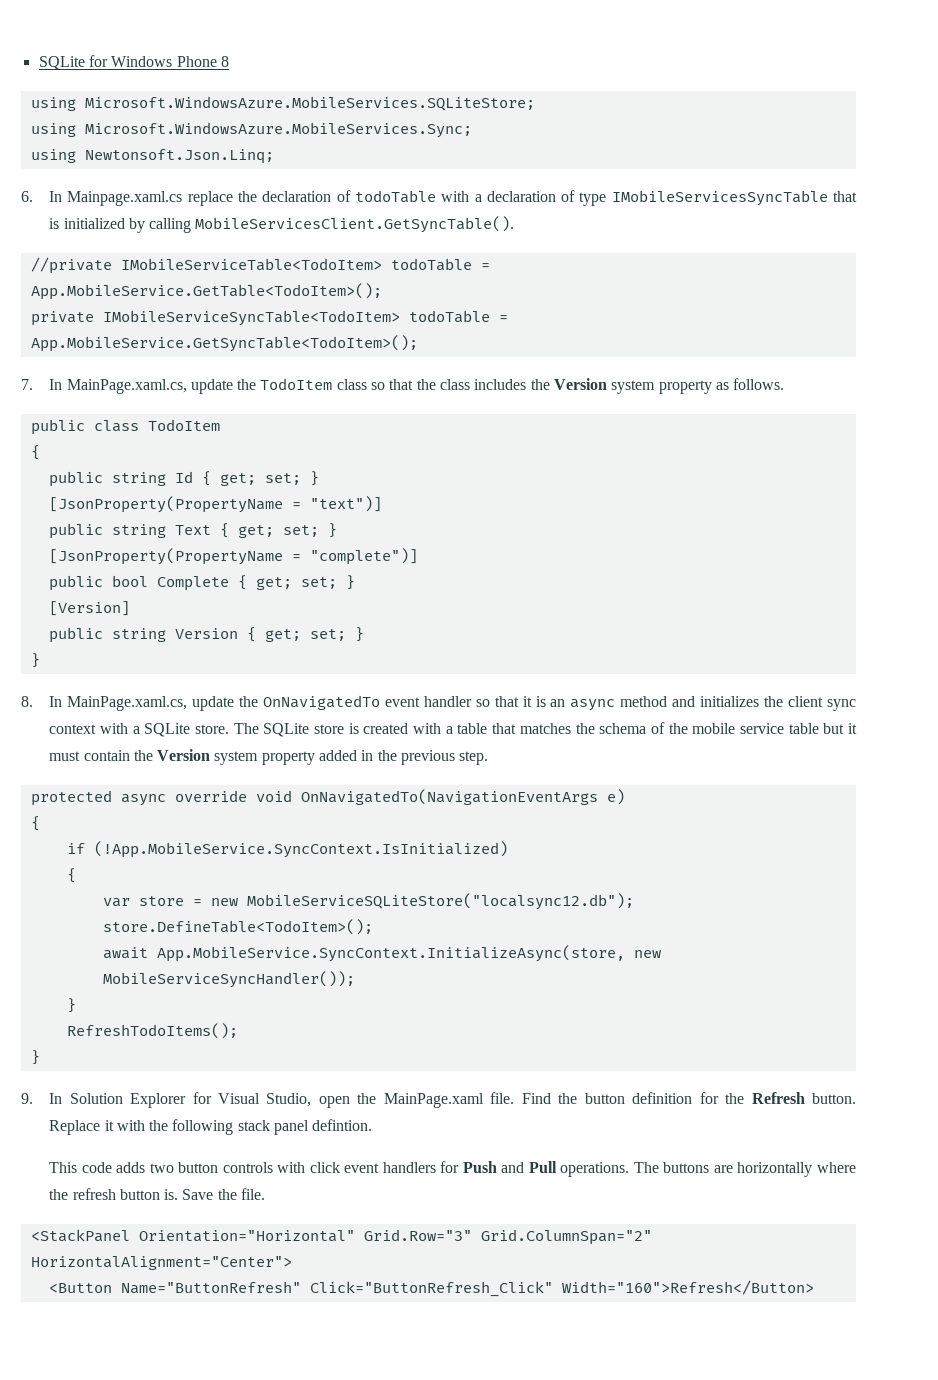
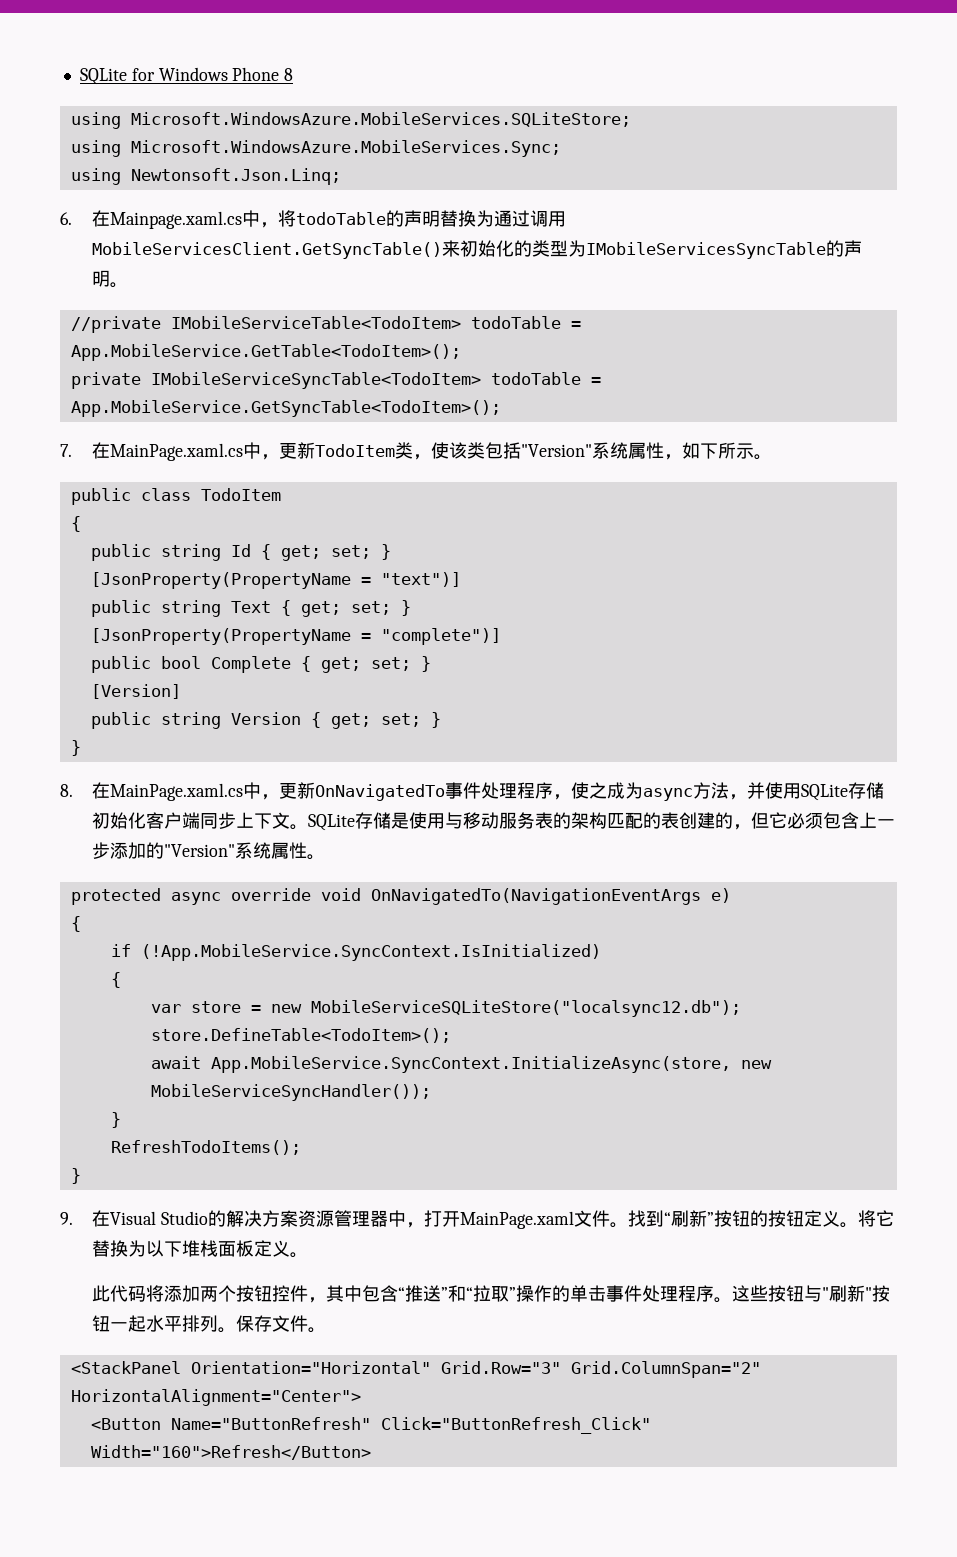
- 6. In Mainpage.xaml.cs replace the declaration of todoTable with a declaration of type IMobileServicesSyncTable that is initialized by calling MobileServicesClient.GetSyncTable().
+ 6.在Mainpage.xaml.cs中，将todoTable的声明替换为通过调用MobileServicesClient.GetSyncTable()来初始化的类型为IMobileServicesSyncTable的声明。
- 7. In MainPage.xaml.cs, update the TodoItem class so that the class includes the Version system property as follows.
+ 7.在MainPage.xaml.cs中，更新TodoItem类，使该类包括"Version"系统属性，如下所示。
- 8. In MainPage.xaml.cs, update the OnNavigatedTo event handler so that it is an async method and initializes the client sync context with a SQLite store. The SQLite store is created with a table that matches the schema of the mobile service table but it must contain the Version system property added in the previous step.
+ 8.在MainPage.xaml.cs中，更新OnNavigatedTo事件处理程序，使之成为async方法，并使用SQLite存储初始化客户端同步上下文。SQLite存储是使用与移动服务表的架构匹配的表创建的，但它必须包含上一步添加的"Version"系统属性。
- 9. In Solution Explorer for Visual Studio, open the MainPage.xaml file. Find the button definition for the Refresh button. Replace it with the following stack panel defintion.
- This code adds two button controls with click event handlers for Push and Pull operations. The buttons are horizontally where the refresh button is. Save the file.
+ 9.在Visual Studio的解决方案资源管理器中，打开MainPage.xaml文件。找到“刷新”按钮的按钮定义。将它替换为以下堆栈面板定义。
+ 此代码将添加两个按钮控件，其中包含“推送”和“拉取”操作的单击事件处理程序。这些按钮与"刷新"按钮一起水平排列。保存文件。

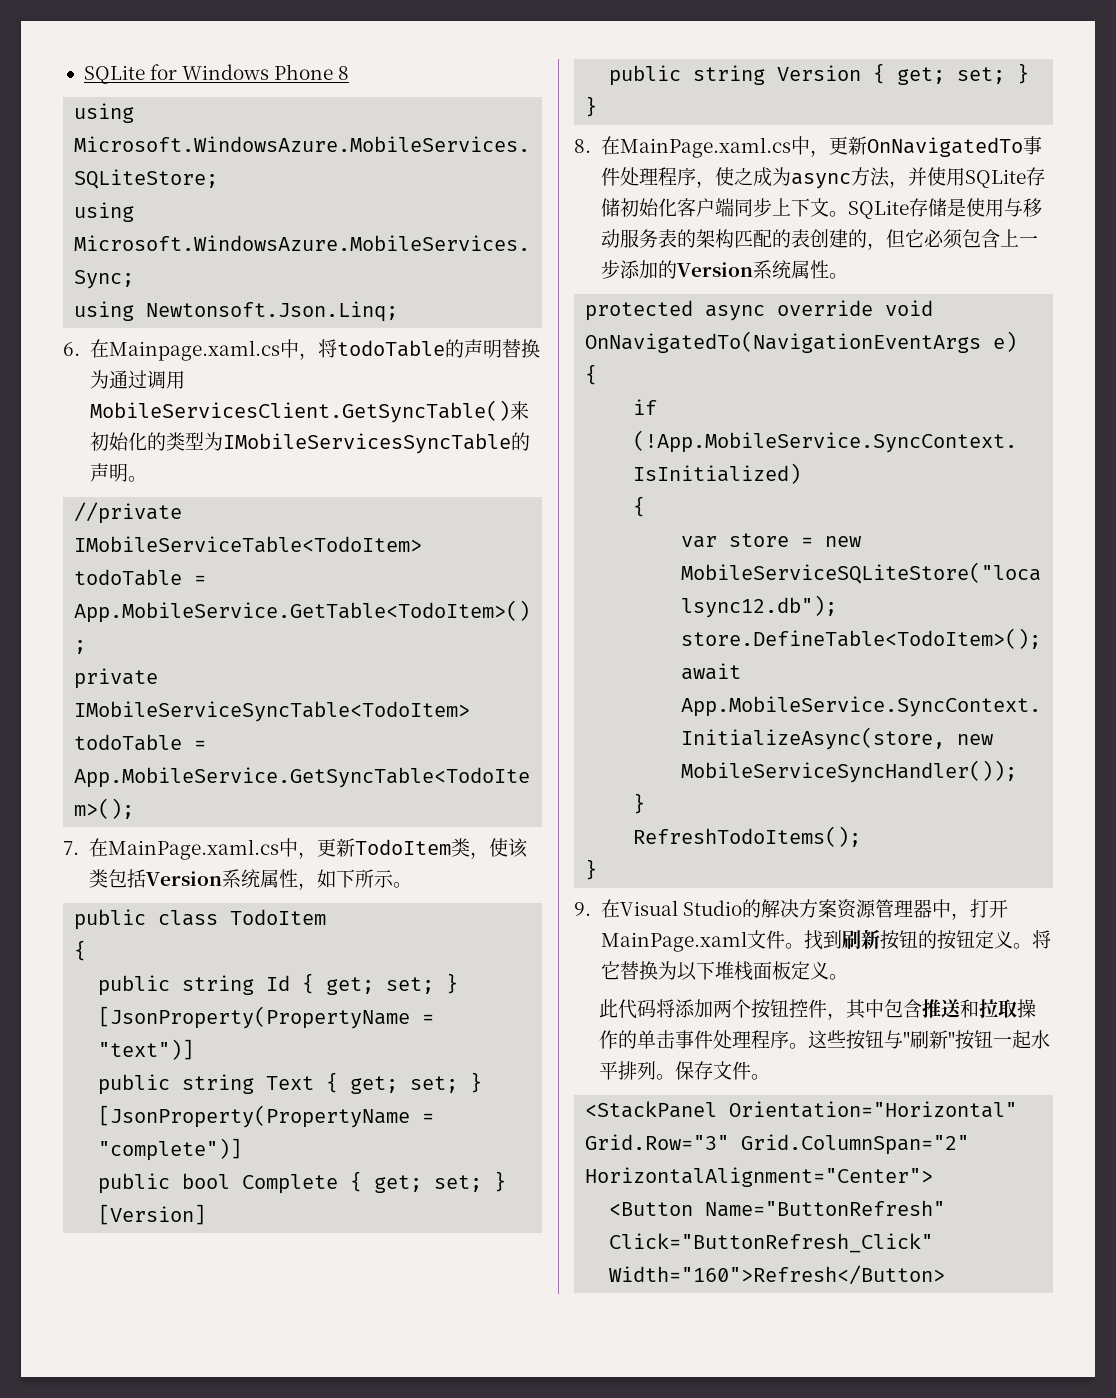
- 7.在MainPage.xaml.cs中，更新TodoItem类，使该类包括"Version"系统属性，如下所示。
+ 7.在MainPage.xaml.cs中，更新TodoItem类，使该类包括Version系统属性，如下所示。
- SQLite存储是使用与移动服务表的架构匹配的表创建的，但它必须包含上一步添加的"Version"系统属性。
+ SQLite存储是使用与移动服务表的架构匹配的表创建的，但它必须包含上一步添加的Version系统属性。
- 找到“刷新”按钮的按钮定义。
+ 找到刷新按钮的按钮定义。
- 此代码将添加两个按钮控件，其中包含“推送”和“拉取”操作的单击事件处理程序。
+ 此代码将添加两个按钮控件，其中包含推送和拉取操作的单击事件处理程序。

